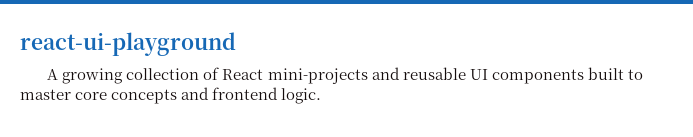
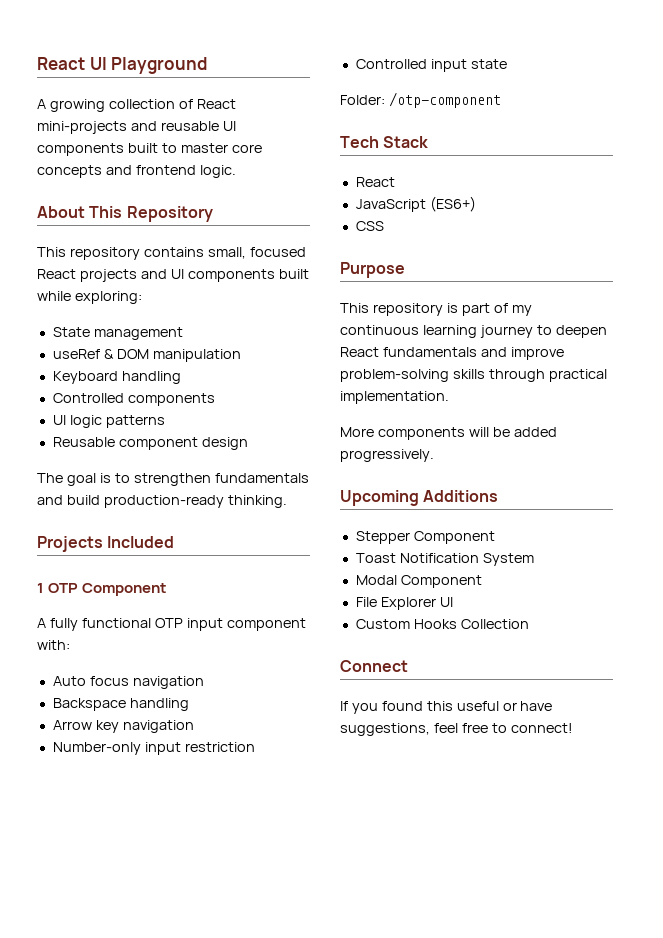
- react-ui-playground
+ React UI Playground
+ About This Repository
+ This repository contains small, focused React projects and UI components built while exploring:
+ State management
+ useRef & DOM manipulation
+ Keyboard handling
+ Controlled components
+ UI logic patterns
+ Reusable component design
+ The goal is to strengthen fundamentals and build production-ready thinking.
+ Projects Included
+ 1 OTP Component
+ A fully functional OTP input component with:
+ Auto focus navigation
+ Backspace handling
+ Arrow key navigation
+ Number-only input restriction
+ Controlled input state
+ Folder: /otp-component
+ Tech Stack
+ React
+ JavaScript (ES6+)
+ CSS
+ Purpose
+ This repository is part of my continuous learning journey to deepen React fundamentals and improve problem-solving skills through practical implementation.
+ More components will be added progressively.
+ Upcoming Additions
+ Stepper Component
+ Toast Notification System
+ Modal Component
+ File Explorer UI
+ Custom Hooks Collection
+ Connect
+ If you found this useful or have suggestions, feel free to connect!

